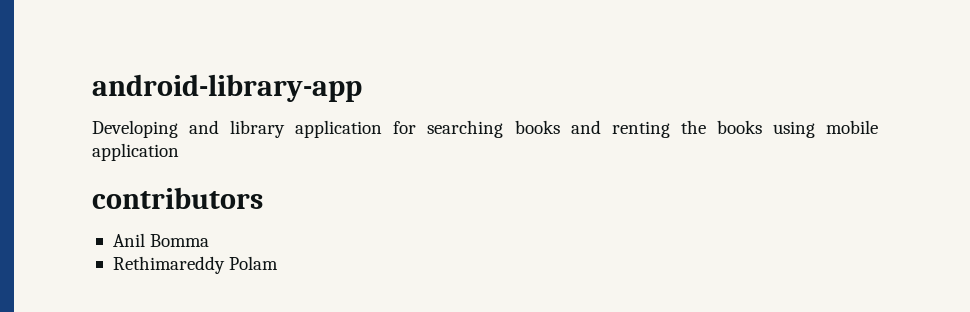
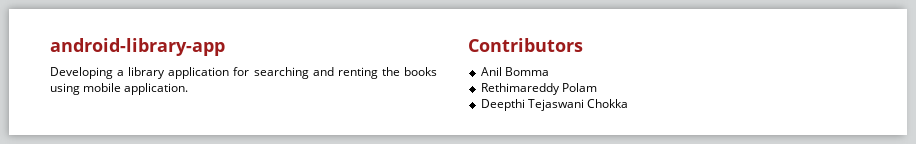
- Developing and library application for searching books and renting the books using mobile application
- contributors
+ Developing a library application for searching and renting the books using mobile application.
+ Contributors
+ Deepthi Tejaswani Chokka

